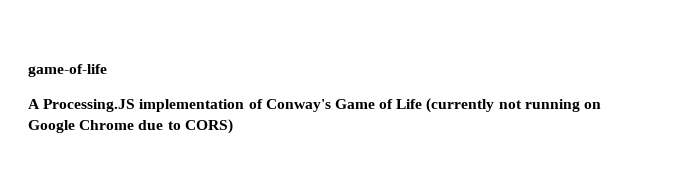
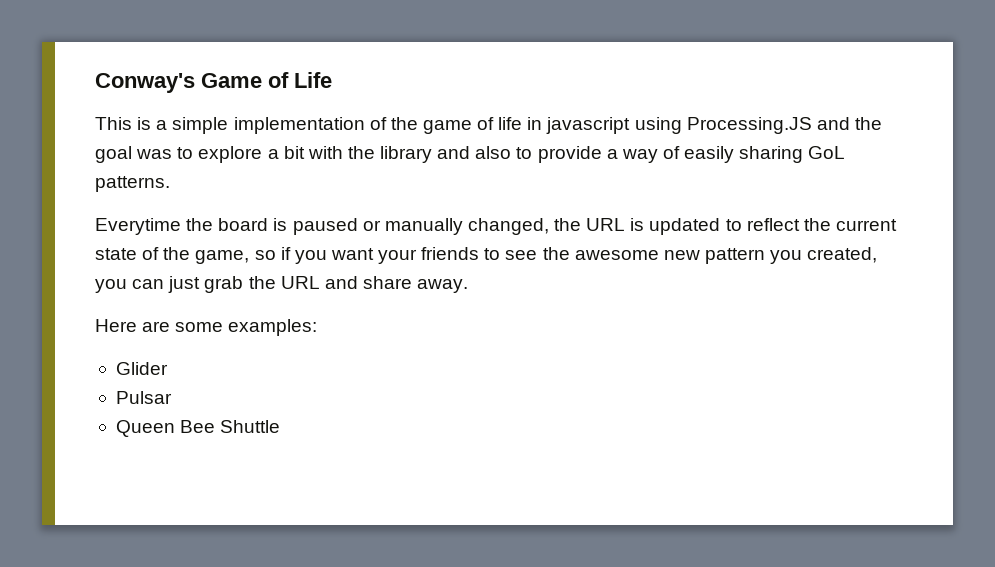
- game-of-life
- A Processing.JS implementation of Conway's Game of Life (currently not running on Google Chrome due to CORS)
+ Conway's Game of Life
+ This is a simple implementation of the game of life in javascript using Processing.JS and the goal was to explore a bit with the library and also to provide a way of easily sharing GoL patterns.
+ Everytime the board is paused or manually changed, the URL is updated to reflect the current state of the game, so if you want your friends to see the awesome new pattern you created, you can just grab the URL and share away.
+ Here are some examples:
+ Glider
+ Pulsar
+ Queen Bee Shuttle

